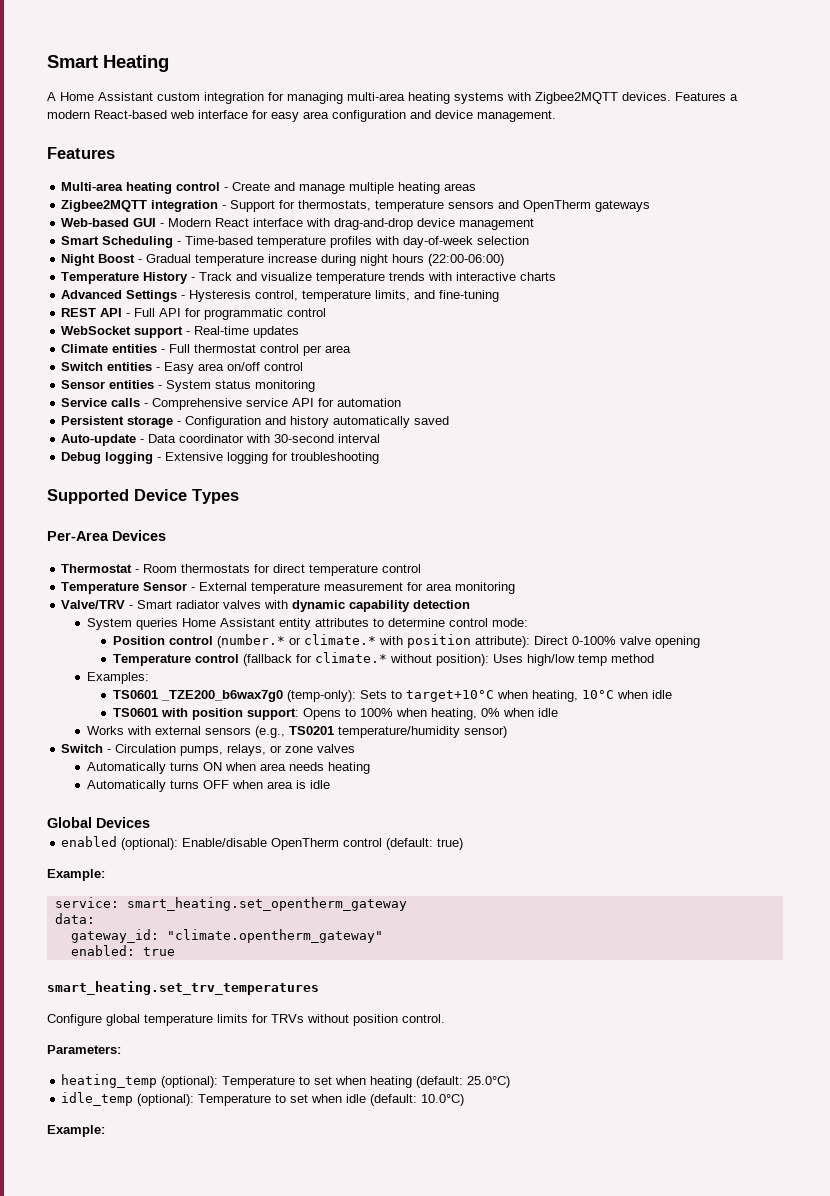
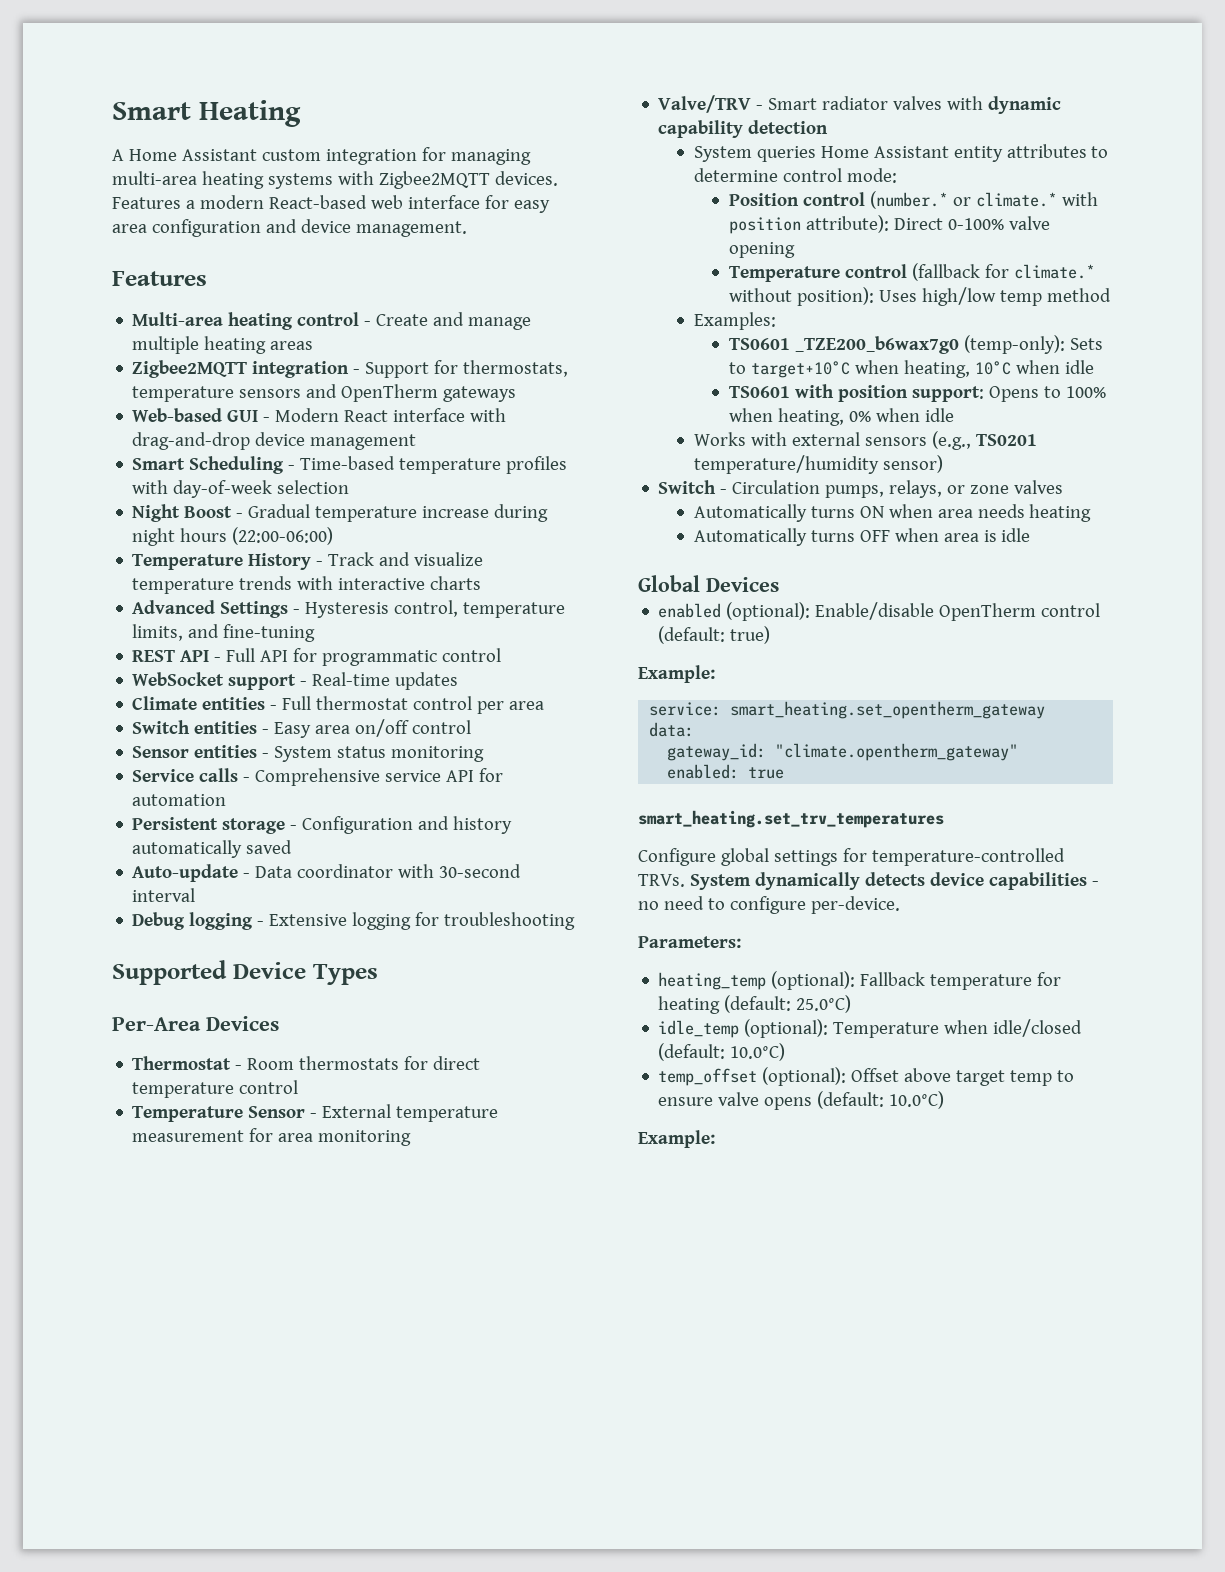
- Configure global temperature limits for TRVs without position control.
+ Configure global settings for temperature-controlled TRVs. System dynamically detects device capabilities - no need to configure per-device.
- heating_temp (optional): Temperature to set when heating (default: 25.0°C)
+ heating_temp (optional): Fallback temperature for heating (default: 25.0°C)
- idle_temp (optional): Temperature to set when idle (default: 10.0°C)
+ idle_temp (optional): Temperature when idle/closed (default: 10.0°C)
+ temp_offset (optional): Offset above target temp to ensure valve opens (default: 10.0°C)

